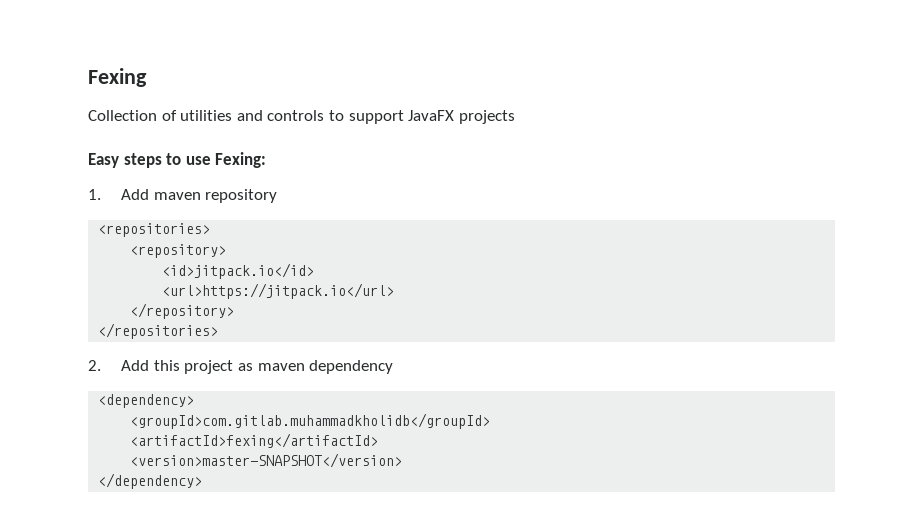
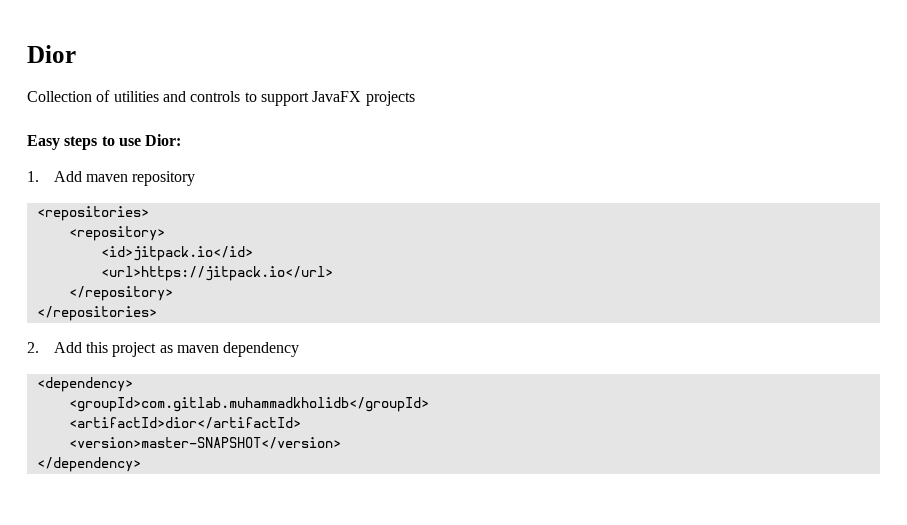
- Fexing
+ Dior
- Easy steps to use Fexing:
+ Easy steps to use Dior:
- <artifactId>fexing</artifactId>
+ <artifactId>dior</artifactId>

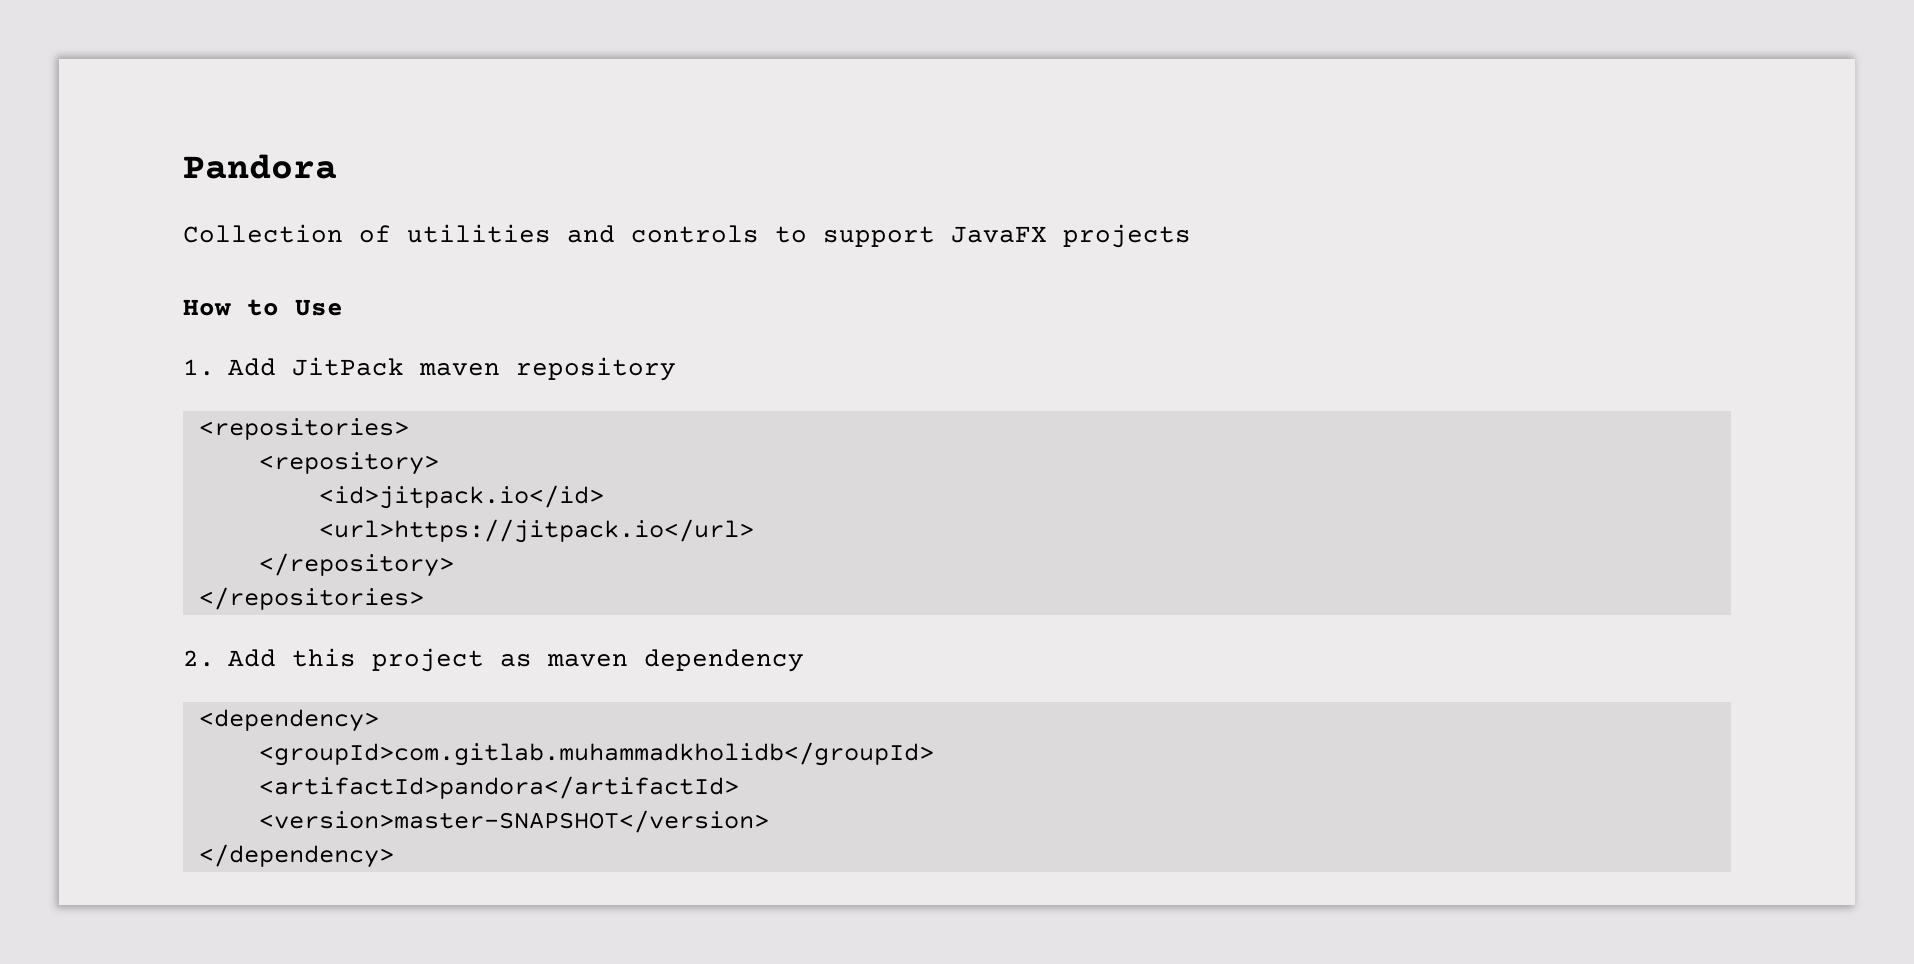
- Dior
+ Pandora
- Easy steps to use Dior:
+ How to Use
- 1. Add maven repository
+ 1. Add JitPack maven repository
- <artifactId>dior</artifactId>
+ <artifactId>pandora</artifactId>

